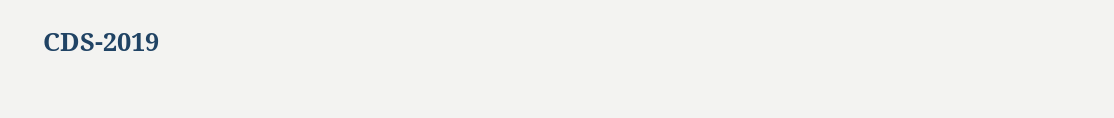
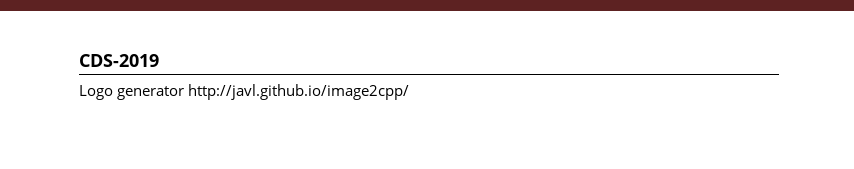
+ Logo generator http://javl.github.io/image2cpp/

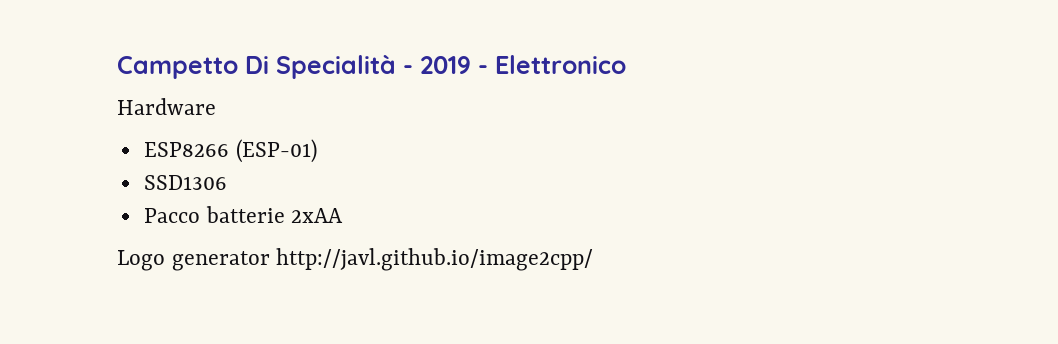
- CDS-2019
+ Campetto Di Specialità - 2019 - Elettronico
+ Hardware
+ ESP8266 (ESP-01)
+ SSD1306
+ Pacco batterie 2xAA

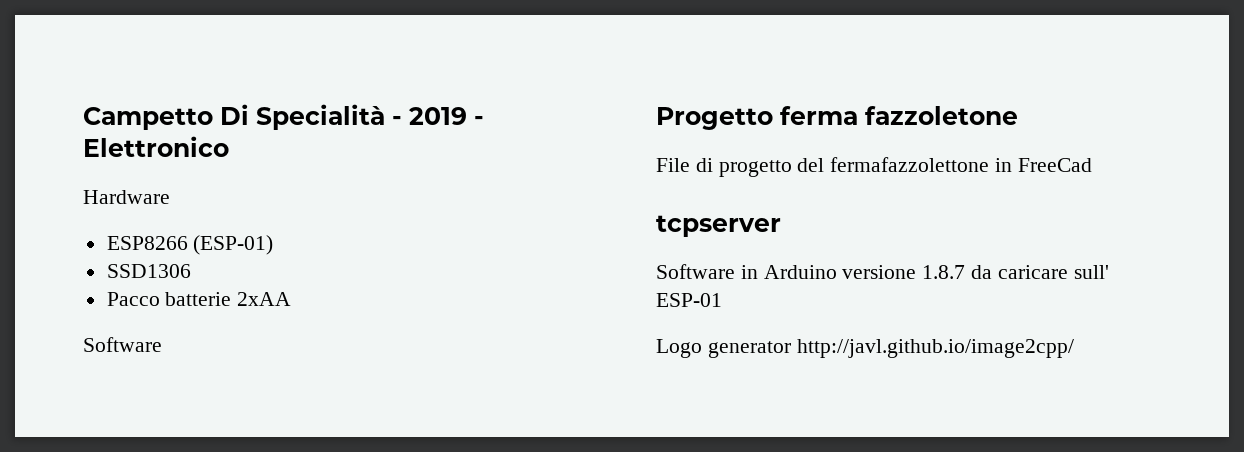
  Pacco batterie 2xAA
+ Software
+ Progetto ferma fazzoletone
+ File di progetto del fermafazzolettone in FreeCad
+ tcpserver
+ Software in Arduino versione 1.8.7 da caricare sull' ESP-01

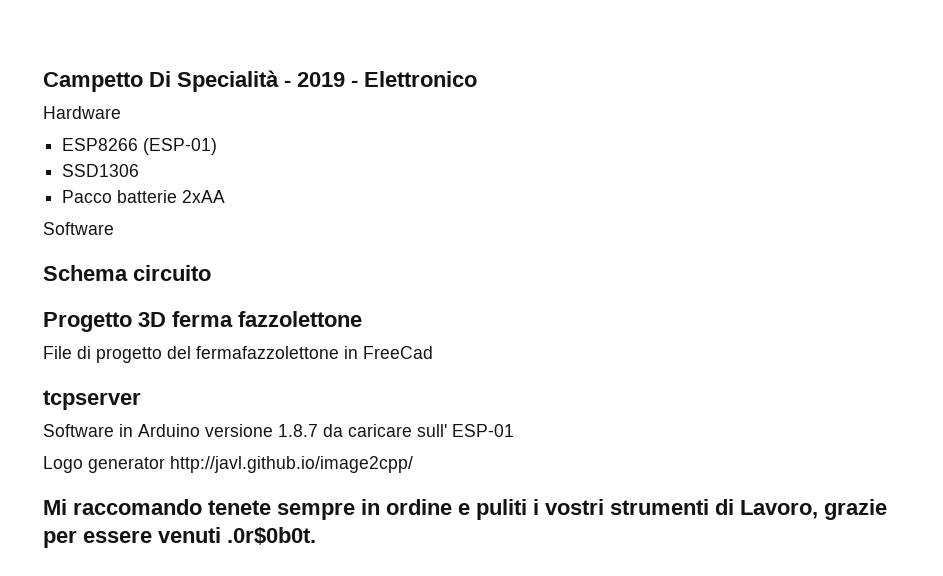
+ Schema circuito
- Progetto ferma fazzoletone
+ Progetto 3D ferma fazzolettone
+ Mi raccomando tenete sempre in ordine e puliti i vostri strumenti di Lavoro, grazie per essere venuti .0r$0b0t.

